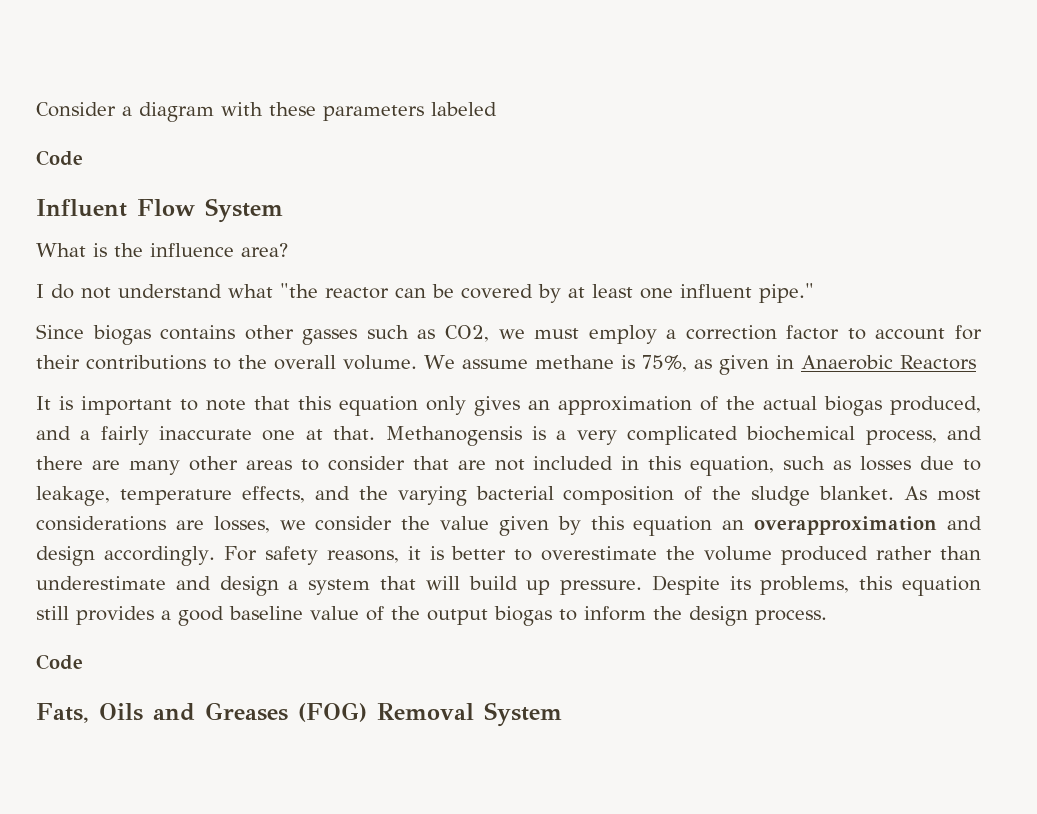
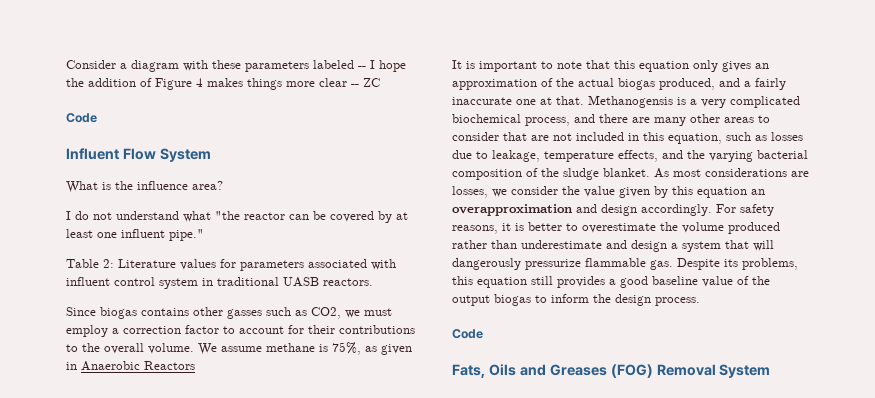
- Consider a diagram with these parameters labeled
+ Consider a diagram with these parameters labeled -- I hope the addition of Figure 4 makes things more clear -- ZC
+ Table 2: Literature values for parameters associated with influent control system in traditional UASB reactors.
- For safety reasons, it is better to overestimate the volume produced rather than underestimate and design a system that will build up pressure.
+ For safety reasons, it is better to overestimate the volume produced rather than underestimate and design a system that will dangerously pressurize flammable gas.

